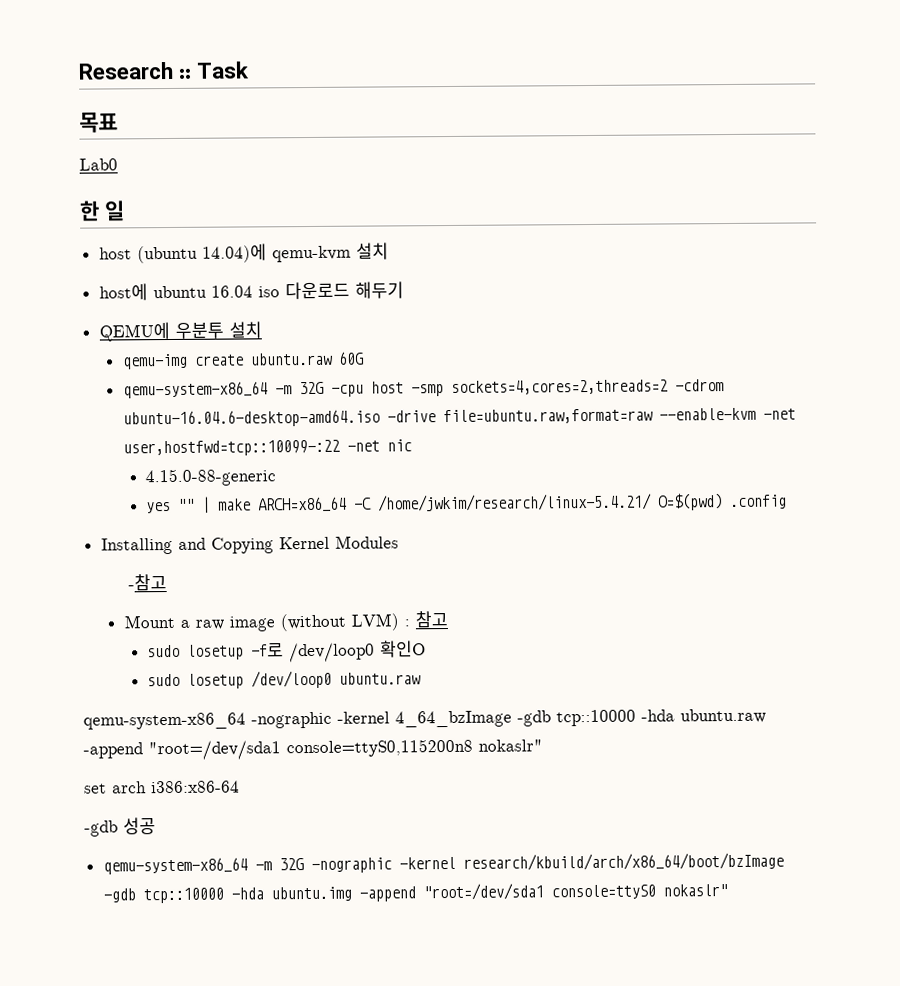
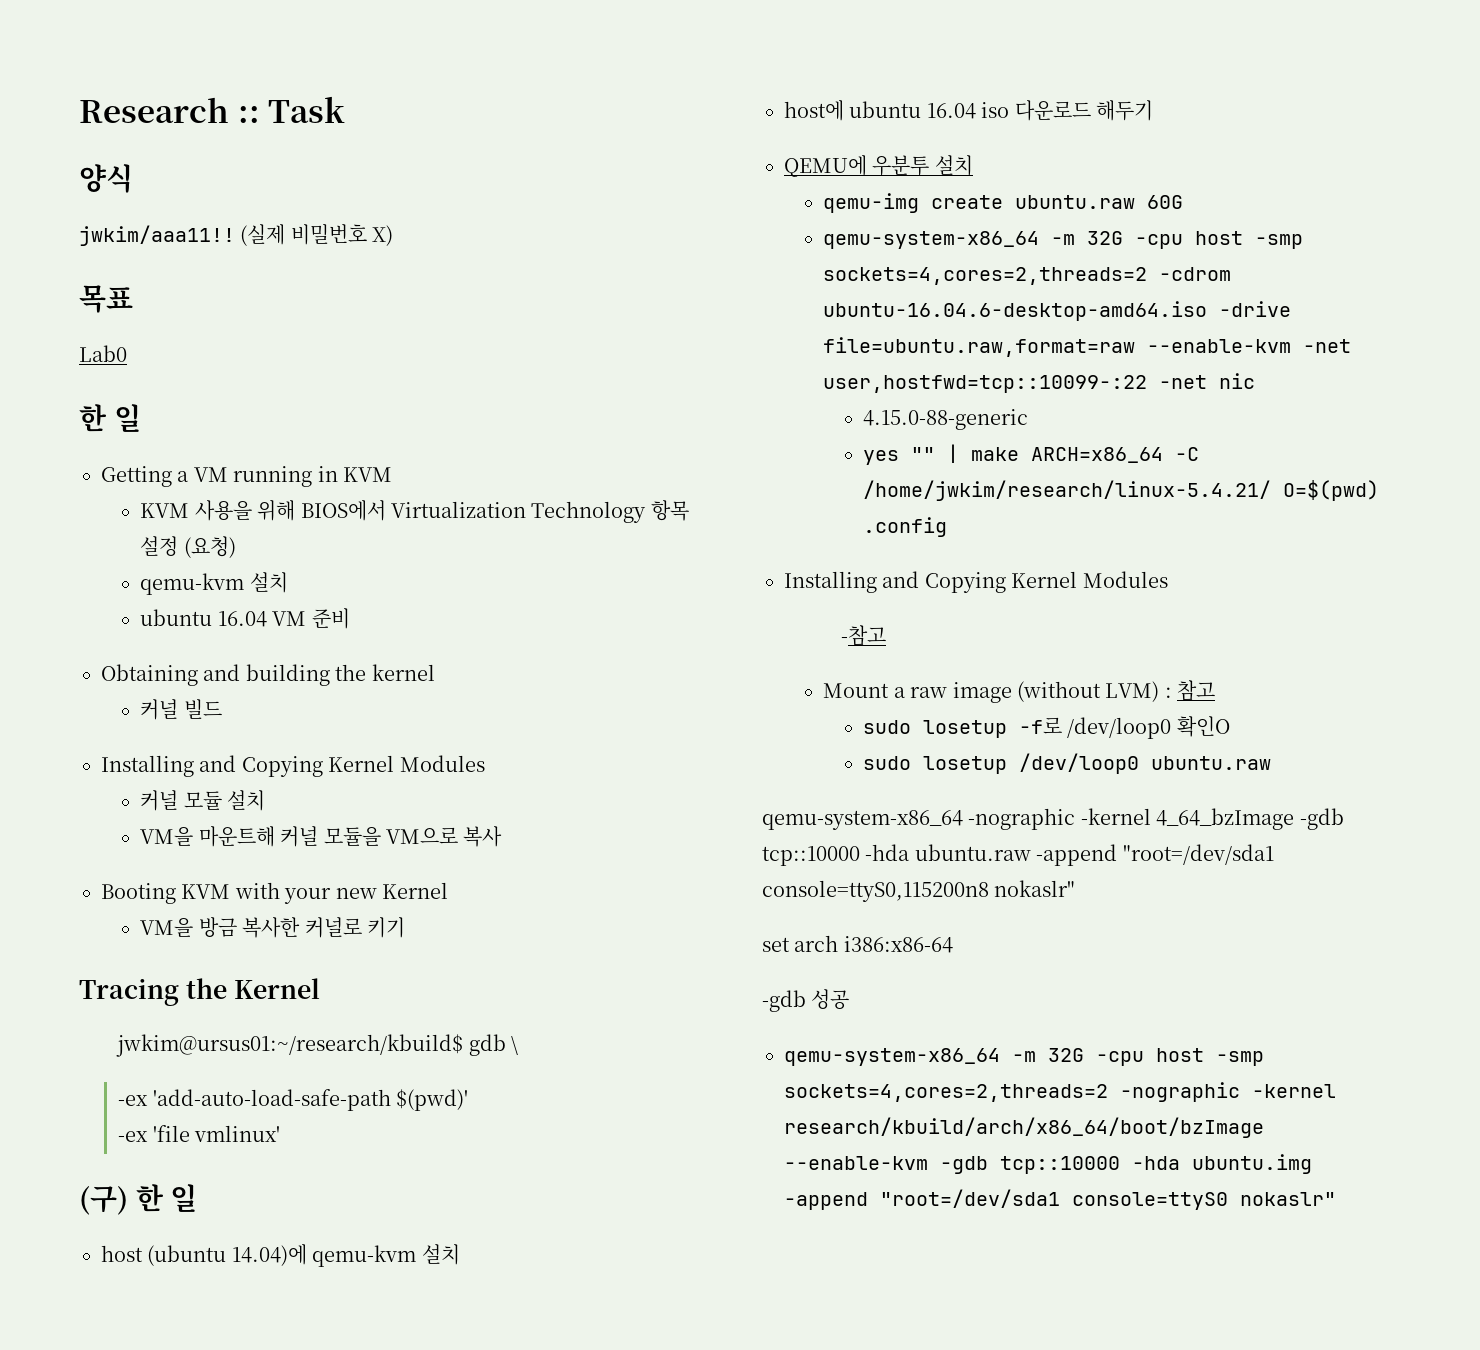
+ 양식
+ jwkim/aaa11!! (실제 비밀번호 X)
+ Getting a VM running in KVM
+ KVM 사용을 위해 BIOS에서 Virtualization Technology 항목 설정 (요청)
+ qemu-kvm 설치
+ ubuntu 16.04 VM 준비
+ Obtaining and building the kernel
+ 커널 빌드
+ Installing and Copying Kernel Modules
+ 커널 모듈 설치
+ VM을 마운트해 커널 모듈을 VM으로 복사
+ Booting KVM with your new Kernel
+ VM을 방금 복사한 커널로 키기
+ Tracing the Kernel
+ jwkim@ursus01:~/research/kbuild$ gdb \
+ -ex 'add-auto-load-safe-path $(pwd)'
+ -ex 'file vmlinux'
+ (구) 한 일
- qemu-system-x86_64 -m 32G -nographic -kernel research/kbuild/arch/x86_64/boot/bzImage -gdb tcp::10000 -hda ubuntu.img -append "root=/dev/sda1 console=ttyS0 nokaslr"
+ qemu-system-x86_64 -m 32G -cpu host -smp sockets=4,cores=2,threads=2 -nographic -kernel research/kbuild/arch/x86_64/boot/bzImage --enable-kvm -gdb tcp::10000 -hda ubuntu.img -append "root=/dev/sda1 console=ttyS0 nokaslr"

